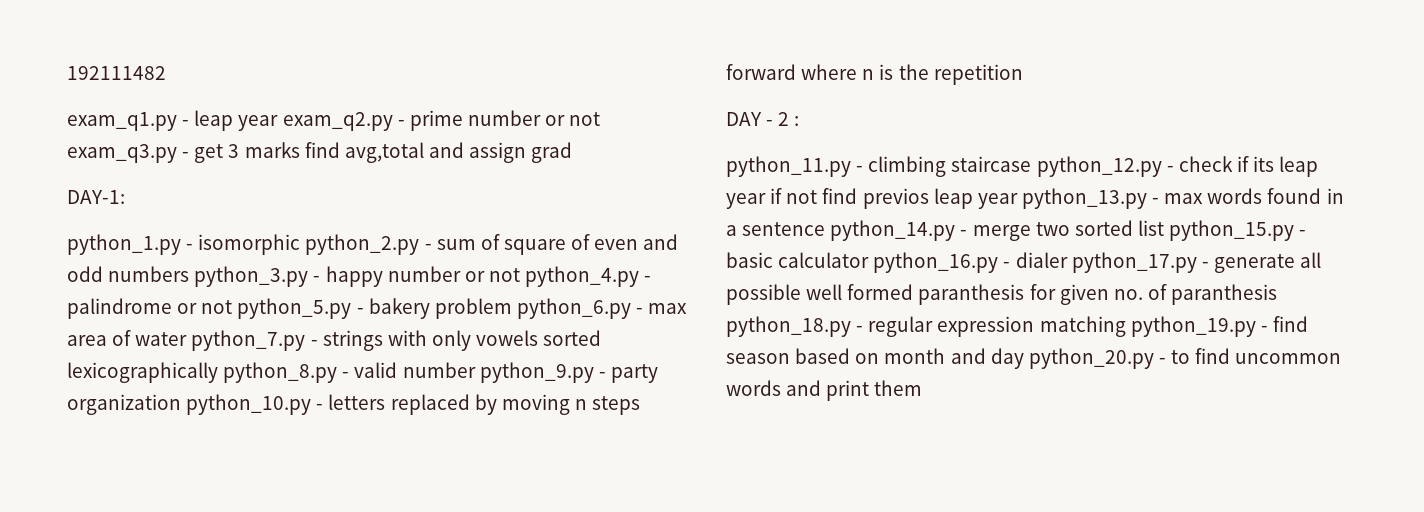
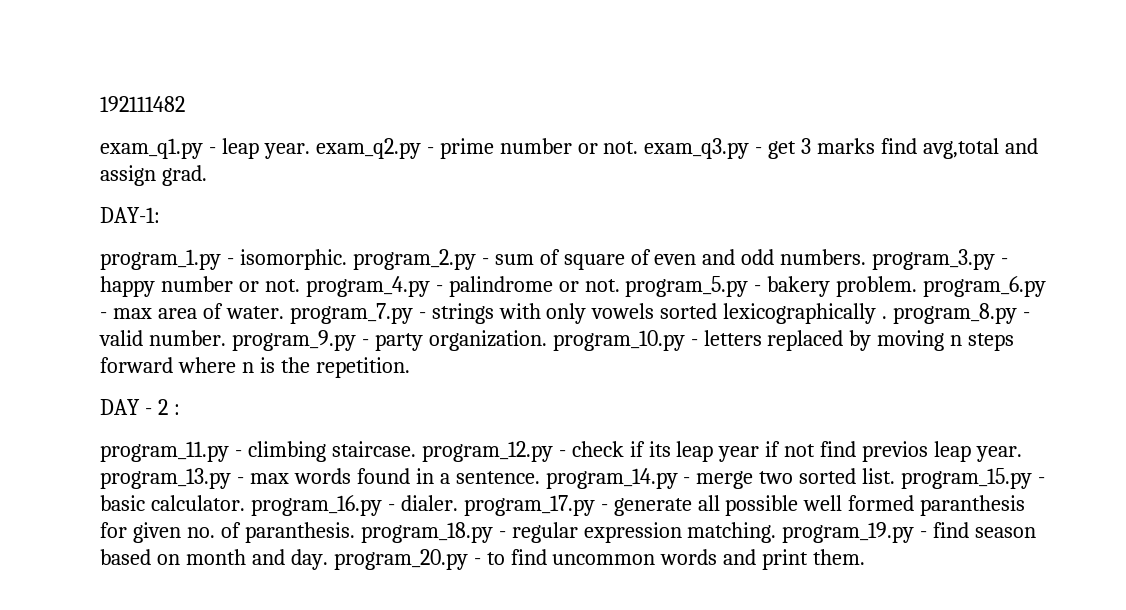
- exam_q1.py - leap year exam_q2.py - prime number or not exam_q3.py - get 3 marks find avg,total and assign grad
+ exam_q1.py - leap year. exam_q2.py - prime number or not. exam_q3.py - get 3 marks find avg,total and assign grad.
- python_1.py - isomorphic python_2.py - sum of square of even and odd numbers python_3.py - happy number or not python_4.py - palindrome or not python_5.py - bakery problem python_6.py - max area of water python_7.py - strings with only vowels sorted lexicographically python_8.py - valid number python_9.py - party organization python_10.py - letters replaced by moving n steps forward where n is the repetition
+ program_1.py - isomorphic. program_2.py - sum of square of even and odd numbers. program_3.py - happy number or not. program_4.py - palindrome or not. program_5.py - bakery problem. program_6.py - max area of water. program_7.py - strings with only vowels sorted lexicographically . program_8.py - valid number. program_9.py - party organization. program_10.py - letters replaced by moving n steps forward where n is the repetition.
- python_11.py - climbing staircase python_12.py - check if its leap year if not find previos leap year python_13.py - max words found in a sentence python_14.py - merge two sorted list python_15.py - basic calculator python_16.py - dialer python_17.py - generate all possible well formed paranthesis for given no. of paranthesis python_18.py - regular expression matching python_19.py - find season based on month and day python_20.py - to find uncommon words and print them
+ program_11.py - climbing staircase. program_12.py - check if its leap year if not find previos leap year. program_13.py - max words found in a sentence. program_14.py - merge two sorted list. program_15.py - basic calculator. program_16.py - dialer. program_17.py - generate all possible well formed paranthesis for given no. of paranthesis. program_18.py - regular expression matching. program_19.py - find season based on month and day. program_20.py - to find uncommon words and print them.

